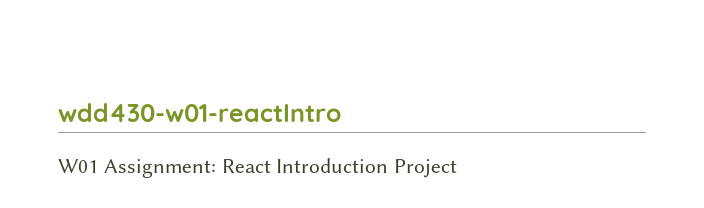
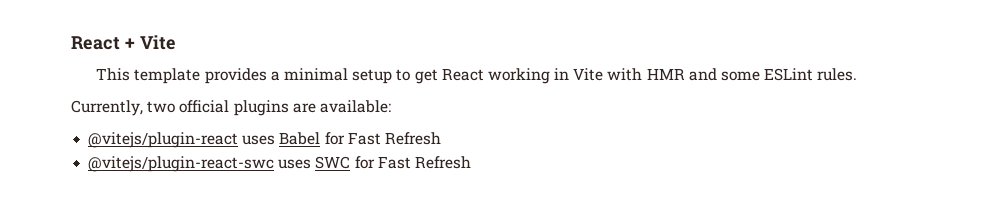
- wdd430-w01-reactIntro
- W01 Assignment: React Introduction Project
+ React + Vite
+ This template provides a minimal setup to get React working in Vite with HMR and some ESLint rules.
+ Currently, two official plugins are available:
+ @vitejs/plugin-react uses Babel for Fast Refresh
+ @vitejs/plugin-react-swc uses SWC for Fast Refresh

